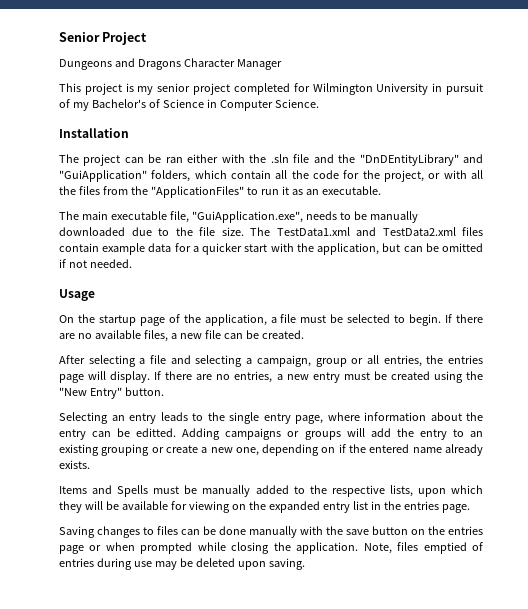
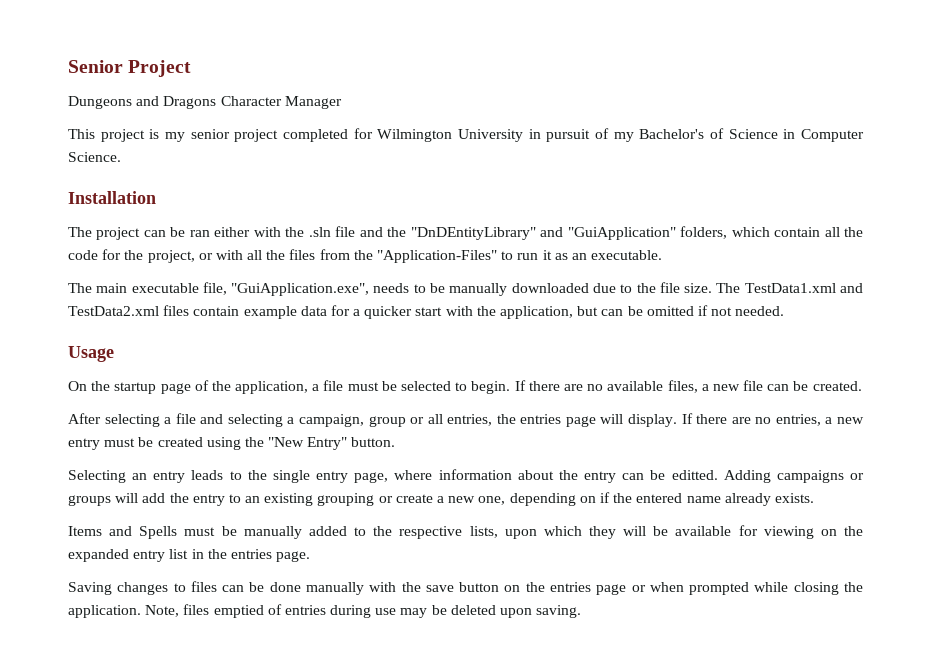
- The project can be ran either with the .sln file and the "DnDEntityLibrary" and "GuiApplication" folders, which contain all the code for the project, or with all the files from the "ApplicationFiles" to run it as an executable.
+ The project can be ran either with the .sln file and the "DnDEntityLibrary" and "GuiApplication" folders, which contain all the code for the project, or with all the files from the "Application-Files" to run it as an executable.

